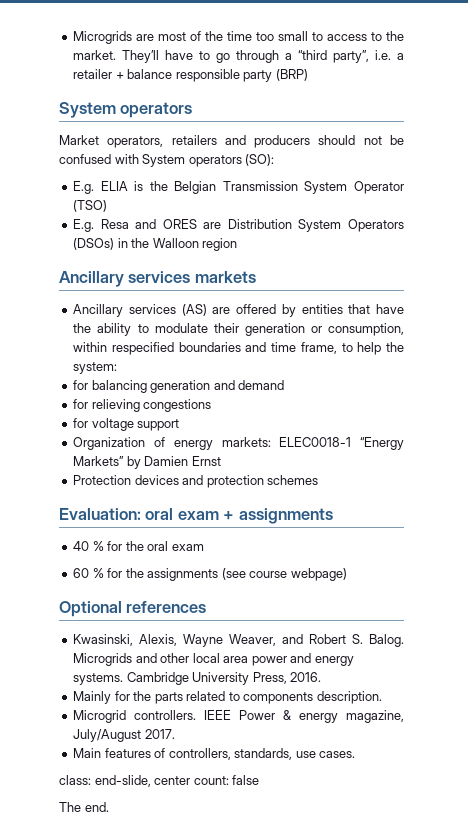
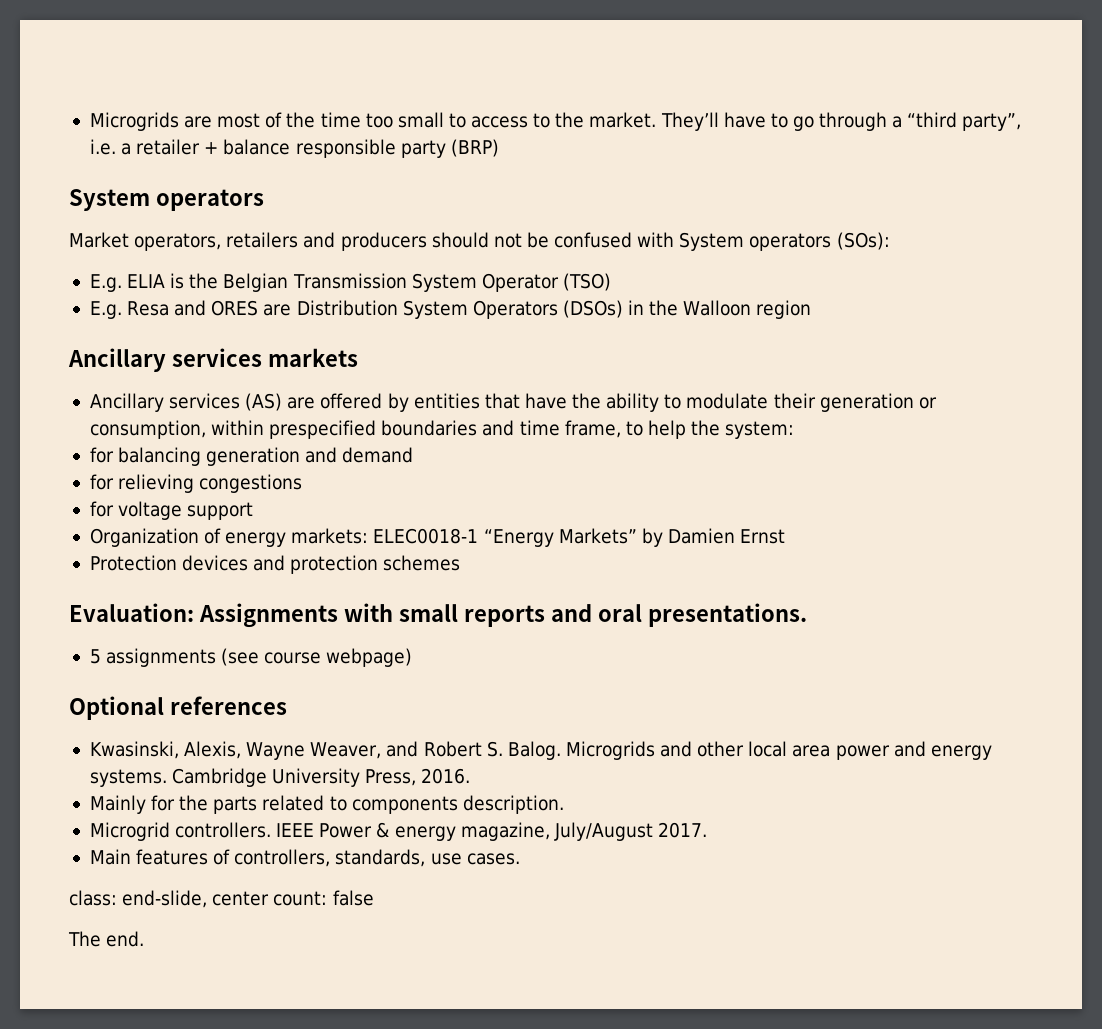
- Market operators, retailers and producers should not be confused with System operators (SO):
+ Market operators, retailers and producers should not be confused with System operators (SOs):
- Ancillary services (AS) are offered by entities that have the ability to modulate their generation or consumption, within respecified boundaries and time frame, to help the system:
+ Ancillary services (AS) are offered by entities that have the ability to modulate their generation or consumption, within prespecified boundaries and time frame, to help the system:
- Evaluation: oral exam + assignments
- 40 % for the oral exam
- 60 % for the assignments (see course webpage)
+ Evaluation: Assignments with small reports and oral presentations.
+ 5 assignments (see course webpage)

